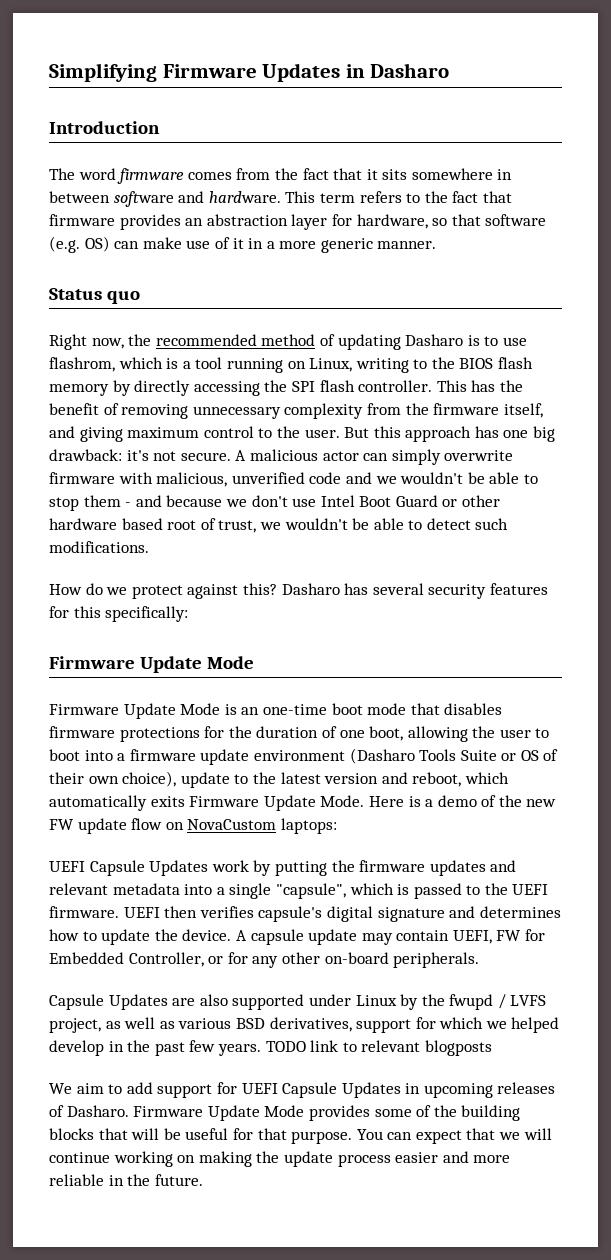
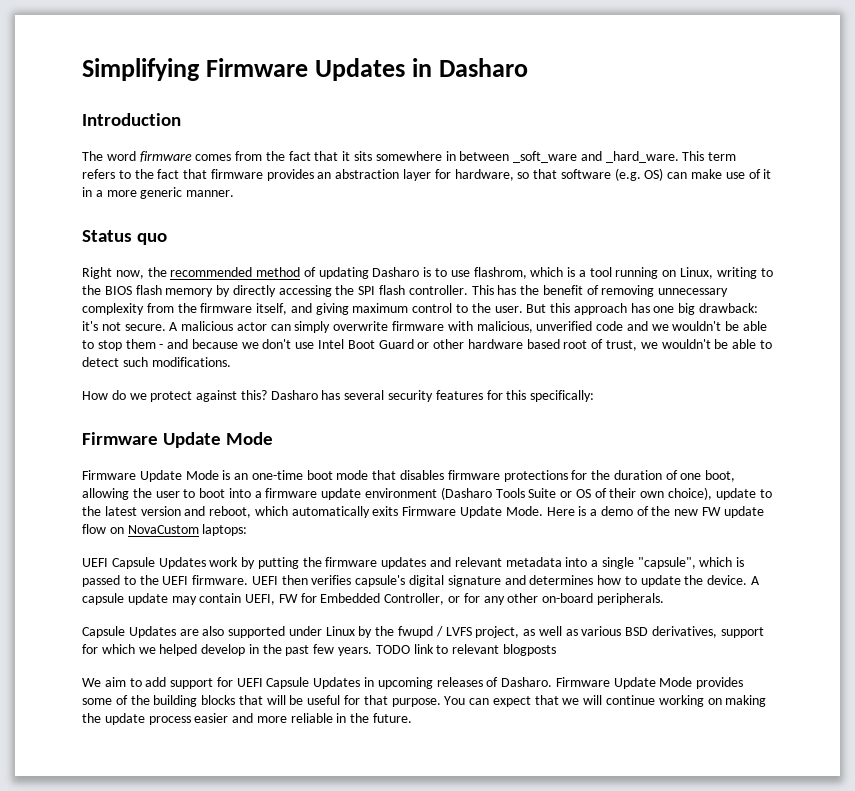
- The word firmware comes from the fact that it sits somewhere in between software and hardware.
+ The word firmware comes from the fact that it sits somewhere in between _soft_ware and _hard_ware.

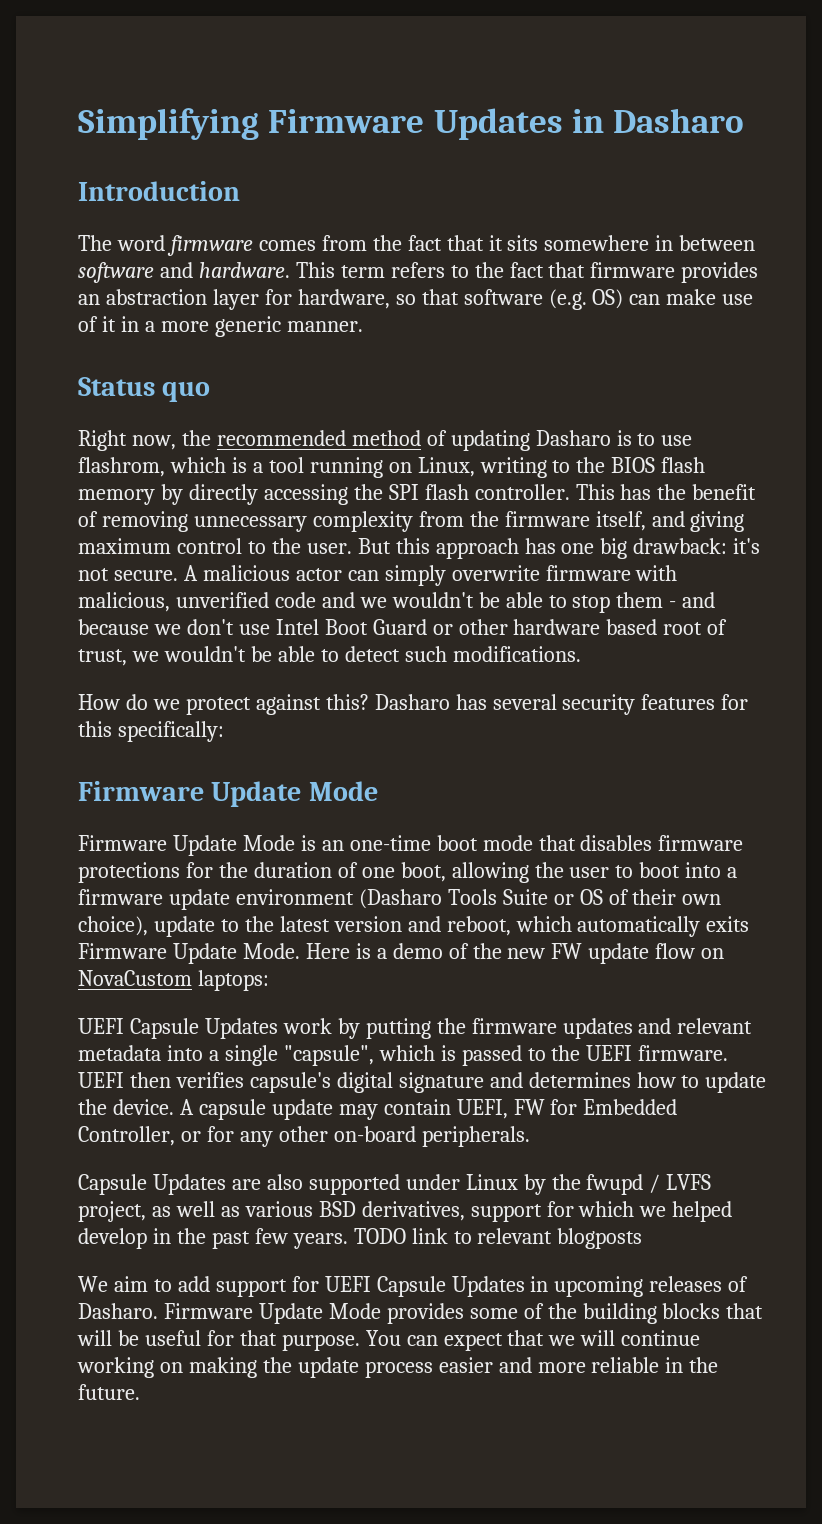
- The word firmware comes from the fact that it sits somewhere in between _soft_ware and _hard_ware.
+ The word firmware comes from the fact that it sits somewhere in between software and hardware.

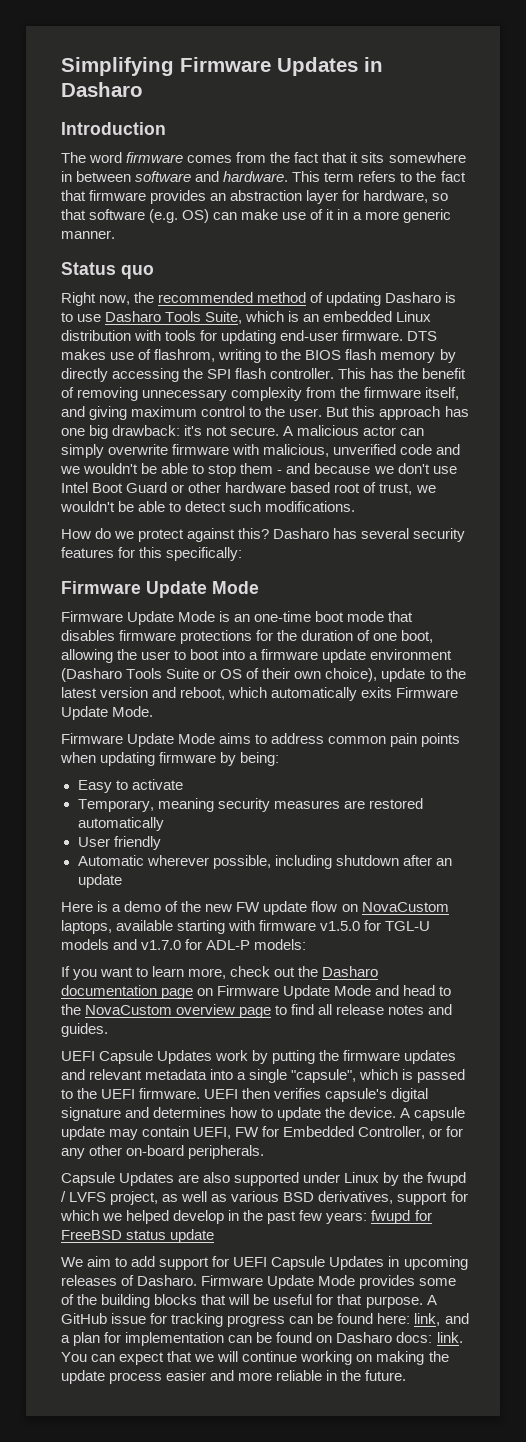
- Right now, the recommended method of updating Dasharo is to use flashrom, which is a tool running on Linux, writing to the BIOS flash memory by directly accessing the SPI flash controller.
+ Right now, the recommended method of updating Dasharo is to use Dasharo Tools Suite, which is an embedded Linux distribution with tools for updating end-user firmware. DTS makes use of flashrom, writing to the BIOS flash memory by directly accessing the SPI flash controller.
- Firmware Update Mode is an one-time boot mode that disables firmware protections for the duration of one boot, allowing the user to boot into a firmware update environment (Dasharo Tools Suite or OS of their own choice), update to the latest version and reboot, which automatically exits Firmware Update Mode. Here is a demo of the new FW update flow on NovaCustom laptops:
+ Firmware Update Mode is an one-time boot mode that disables firmware protections for the duration of one boot, allowing the user to boot into a firmware update environment (Dasharo Tools Suite or OS of their own choice), update to the latest version and reboot, which automatically exits Firmware Update Mode.
+ Firmware Update Mode aims to address common pain points when updating firmware by being:
+ Easy to activate
+ Temporary, meaning security measures are restored automatically
+ User friendly
+ Automatic wherever possible, including shutdown after an update
+ Here is a demo of the new FW update flow on NovaCustom laptops, available starting with firmware v1.5.0 for TGL-U models and v1.7.0 for ADL-P models:
+ If you want to learn more, check out the Dasharo documentation page on Firmware Update Mode and head to the NovaCustom overview page to find all release notes and guides.
- Capsule Updates are also supported under Linux by the fwupd / LVFS project, as well as various BSD derivatives, support for which we helped develop in the past few years. TODO link to relevant blogposts
+ Capsule Updates are also supported under Linux by the fwupd / LVFS project, as well as various BSD derivatives, support for which we helped develop in the past few years: fwupd for FreeBSD status update
+ A GitHub issue for tracking progress can be found here: link, and a plan for implementation can be found on Dasharo docs: link.

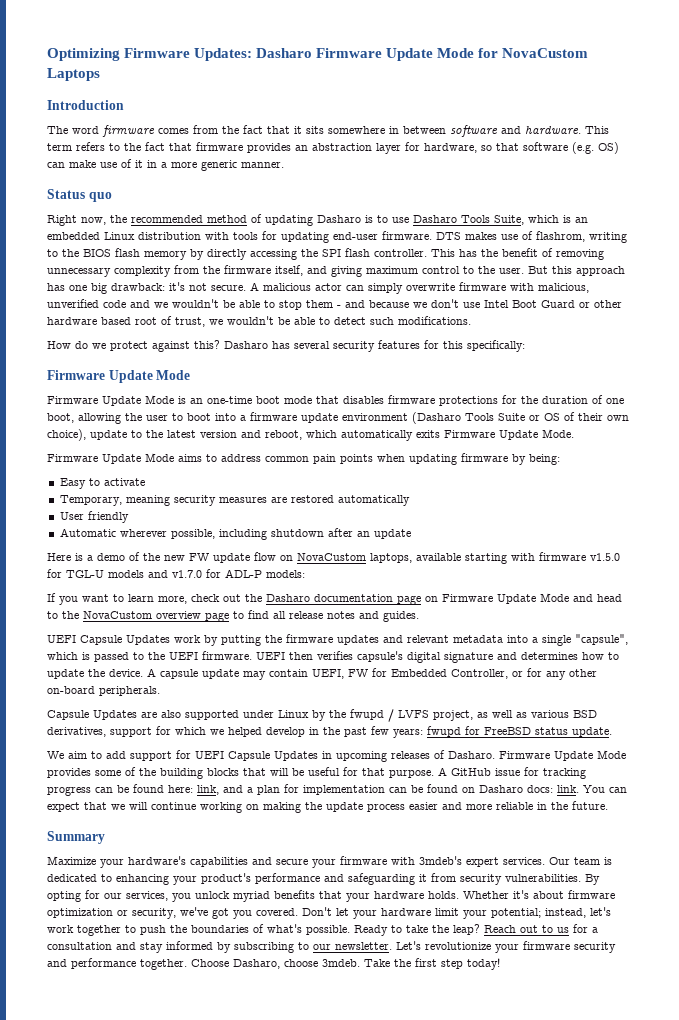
- Simplifying Firmware Updates in Dasharo
+ Optimizing Firmware Updates: Dasharo Firmware Update Mode for NovaCustom Laptops
- Capsule Updates are also supported under Linux by the fwupd / LVFS project, as well as various BSD derivatives, support for which we helped develop in the past few years: fwupd for FreeBSD status update
+ Capsule Updates are also supported under Linux by the fwupd / LVFS project, as well as various BSD derivatives, support for which we helped develop in the past few years: fwupd for FreeBSD status update.
+ Summary
+ Maximize your hardware's capabilities and secure your firmware with 3mdeb's expert services. Our team is dedicated to enhancing your product's performance and safeguarding it from security vulnerabilities. By opting for our services, you unlock myriad benefits that your hardware holds. Whether it's about firmware optimization or security, we've got you covered. Don't let your hardware limit your potential; instead, let's work together to push the boundaries of what's possible. Ready to take the leap? Reach out to us for a consultation and stay informed by subscribing to our newsletter. Let's revolutionize your firmware security and performance together. Choose Dasharo, choose 3mdeb. Take the first step today!

